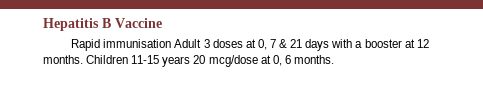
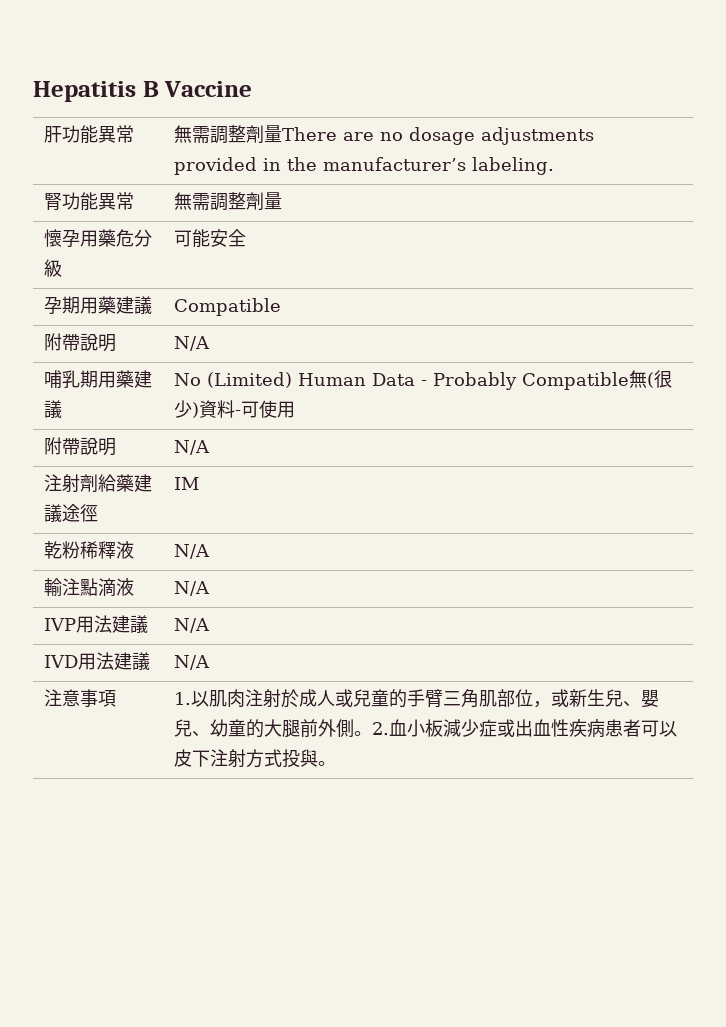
- Rapid immunisation Adult 3 doses at 0, 7 & 21 days with a booster at 12 months. Children 11-15 years 20 mcg/dose at 0, 6 months.
+ 肝功能異常 | 無需調整劑量There are no dosage adjustments provided in the manufacturer’s labeling.
+ 腎功能異常 | 無需調整劑量
+ 懷孕用藥危分級 | 可能安全
+ 孕期用藥建議 | Compatible
+ 附帶說明 | N/A
+ 哺乳期用藥建議 | No (Limited) Human Data - Probably Compatible無(很少)資料-可使用
+ 附帶說明 | N/A
+ 注射劑給藥建議途徑 | IM
+ 乾粉稀釋液 | N/A
+ 輸注點滴液 | N/A
+ IVP用法建議 | N/A
+ IVD用法建議 | N/A
+ 注意事項 | 1.以肌肉注射於成人或兒童的手臂三角肌部位，或新生兒、嬰兒、幼童的大腿前外側。2.血小板減少症或出血性疾病患者可以皮下注射方式投與。

